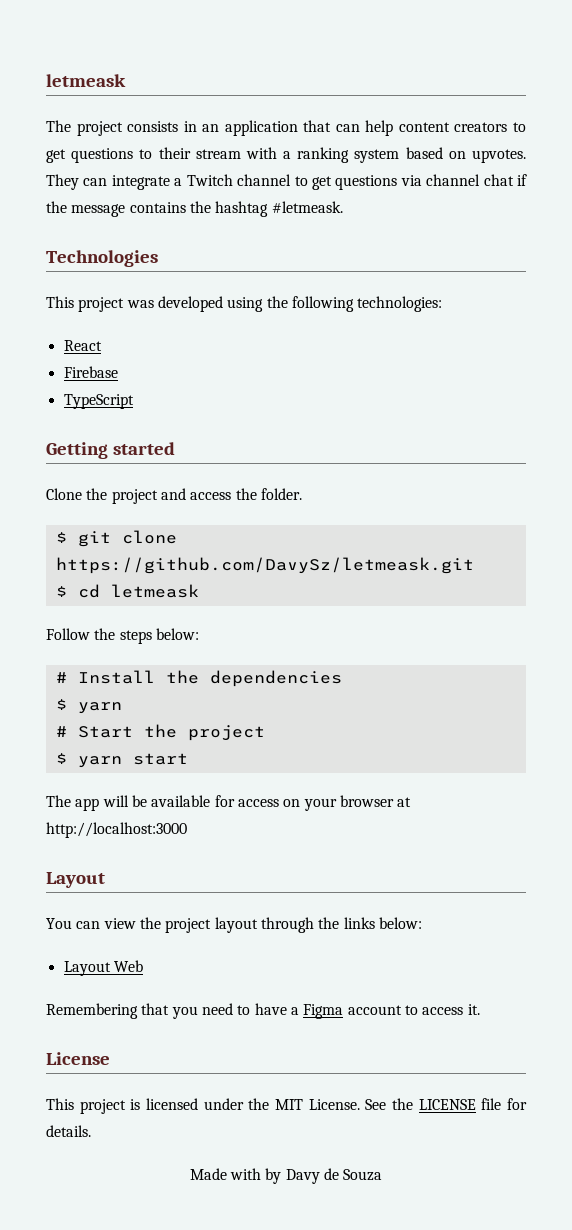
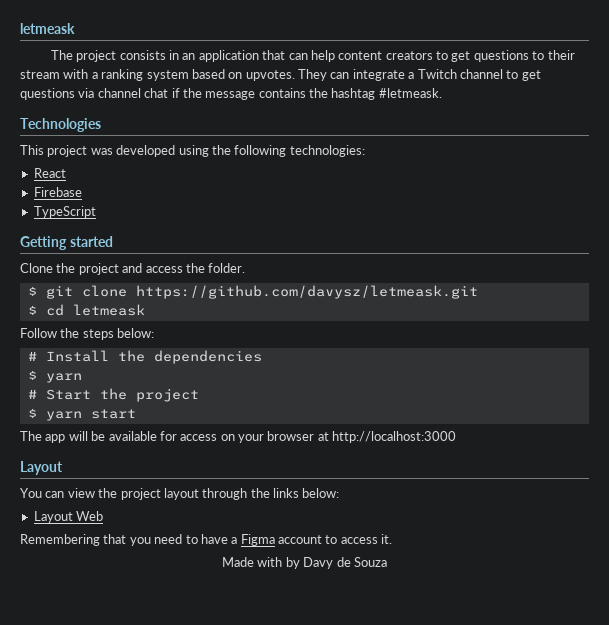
- $ git clone https://github.com/DavySz/letmeask.git
+ $ git clone https://github.com/davysz/letmeask.git
- License
- This project is licensed under the MIT License. See the LICENSE file for details.

